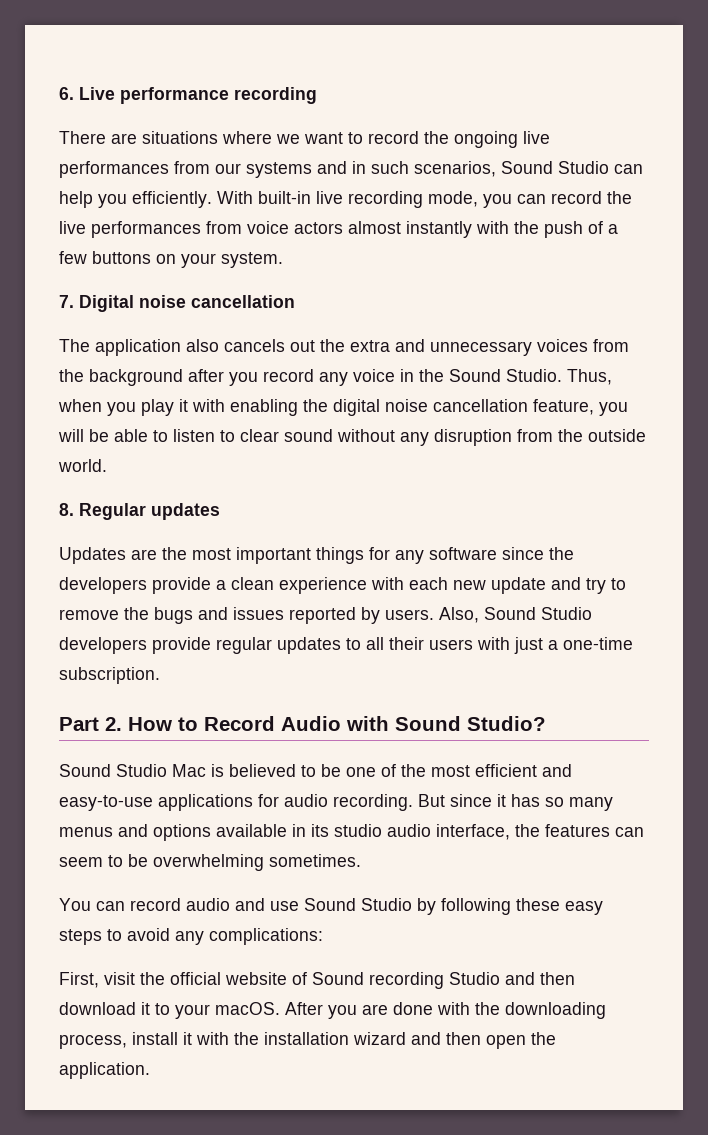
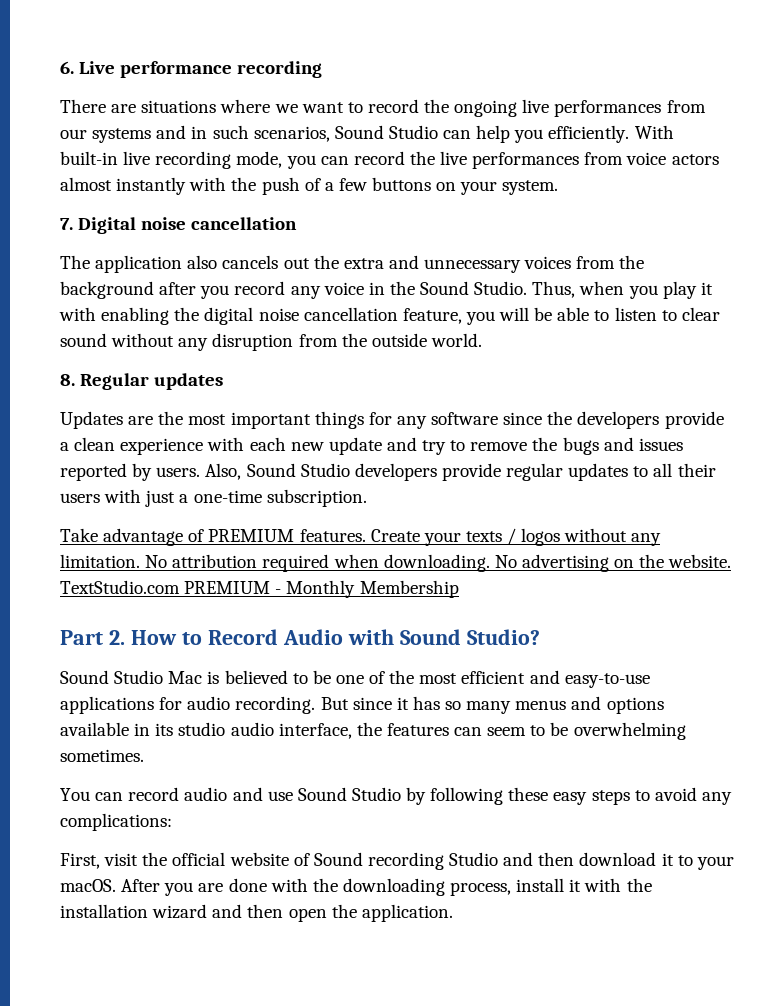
+ Take advantage of PREMIUM features. Create your texts / logos without any limitation. No attribution required when downloading. No advertising on the website. TextStudio.com PREMIUM - Monthly Membership

